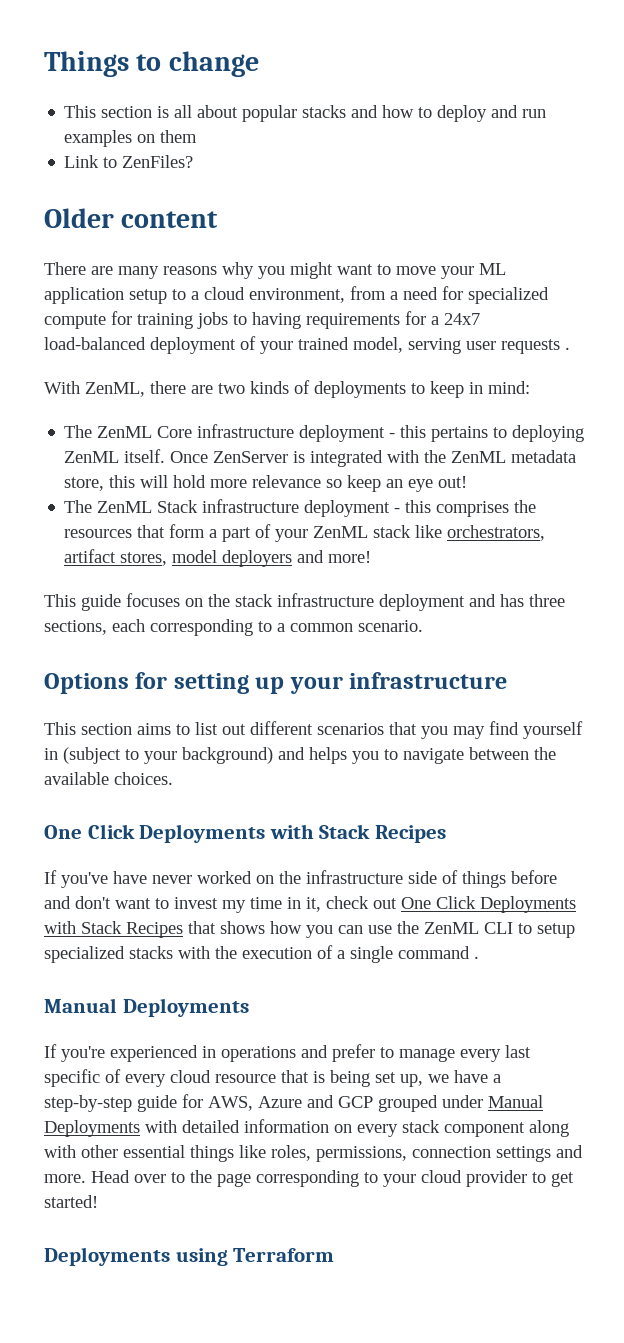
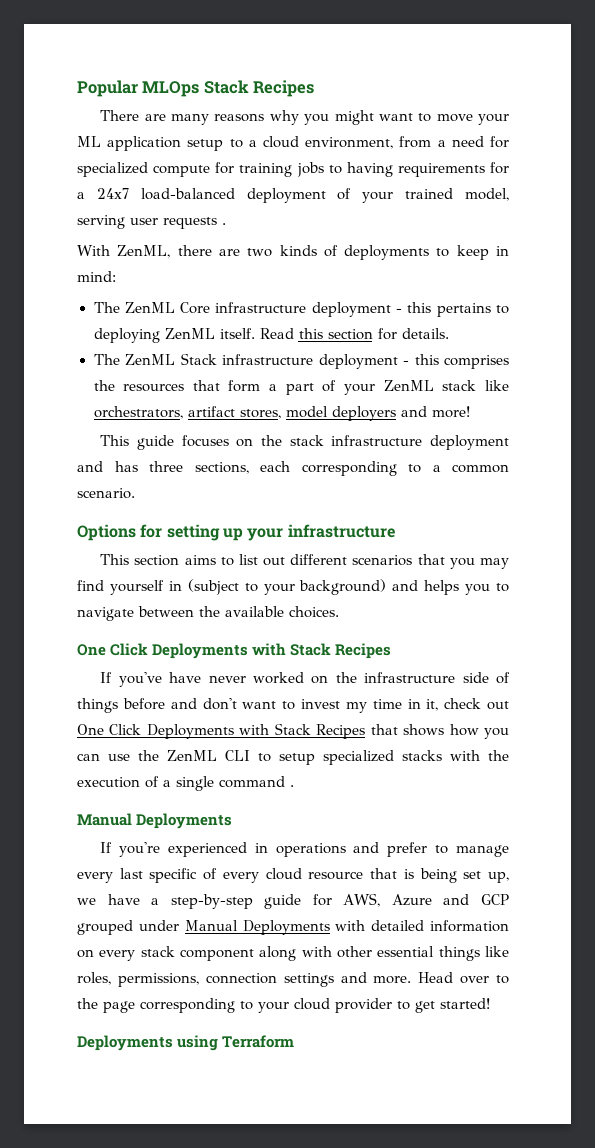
- Things to change
- This section is all about popular stacks and how to deploy and run examples on them
- Link to ZenFiles?
- Older content
+ Popular MLOps Stack Recipes
- Once ZenServer is integrated with the ZenML metadata store, this will hold more relevance so keep an eye out!
+ Read this section for details.

